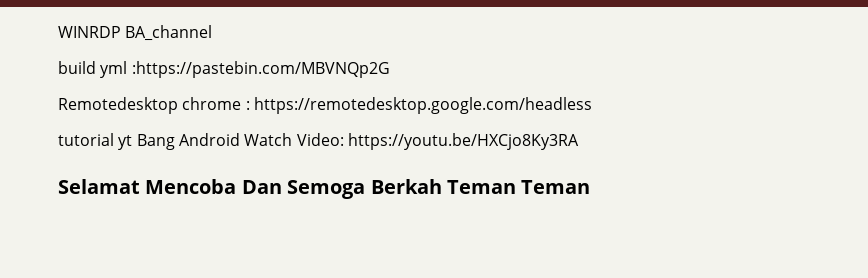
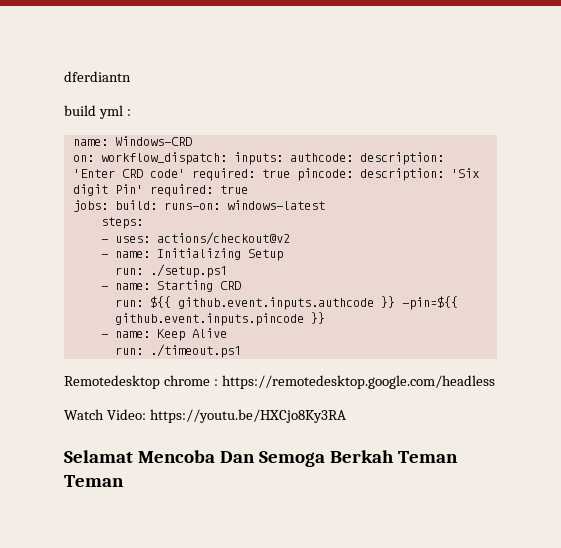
- WINRDP BA_channel
+ dferdiantn
- build yml :https://pastebin.com/MBVNQp2G
+ build yml :
+ name: Windows-CRD
+ on: workflow_dispatch: inputs: authcode: description: 'Enter CRD code' required: true pincode: description: 'Six digit Pin' required: true
+ jobs: build: runs-on: windows-latest
+ steps:
+ - uses: actions/checkout@v2
+ - name: Initializing Setup
+ run: ./setup.ps1
+ - name: Starting CRD
+ run: ${{ github.event.inputs.authcode }} -pin=${{ github.event.inputs.pincode }}
+ - name: Keep Alive
+ run: ./timeout.ps1
- tutorial yt Bang Android Watch Video: https://youtu.be/HXCjo8Ky3RA
+ Watch Video: https://youtu.be/HXCjo8Ky3RA

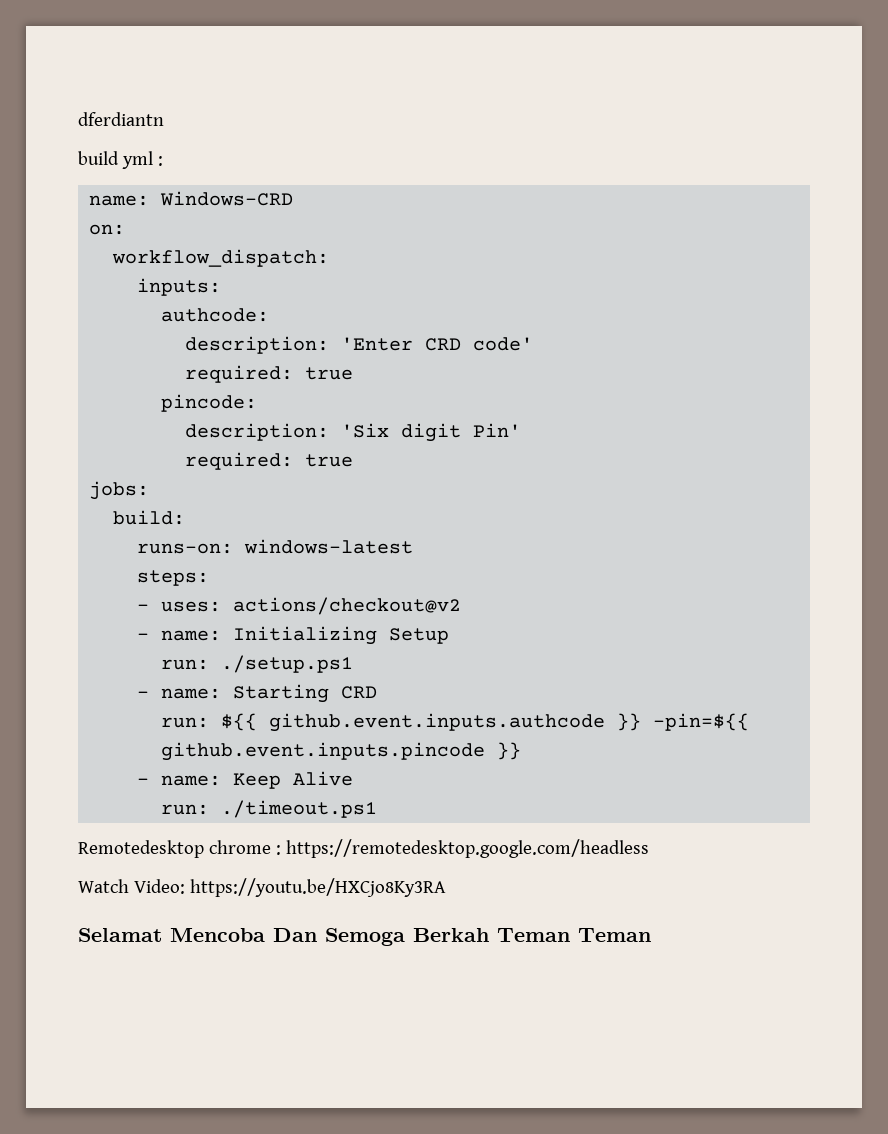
- on: workflow_dispatch: inputs: authcode: description: 'Enter CRD code' required: true pincode: description: 'Six digit Pin' required: true
+ on:
+ workflow_dispatch:
+ inputs:
+ authcode:
+ description: 'Enter CRD code'
+ required: true
+ pincode:
+ description: 'Six digit Pin'
+ required: true
- jobs: build: runs-on: windows-latest
+ jobs:
+ build:
+ runs-on: windows-latest

